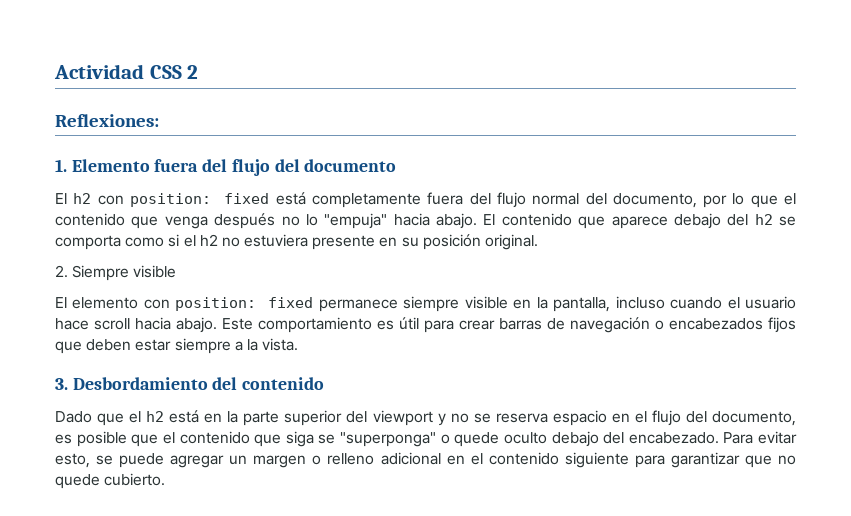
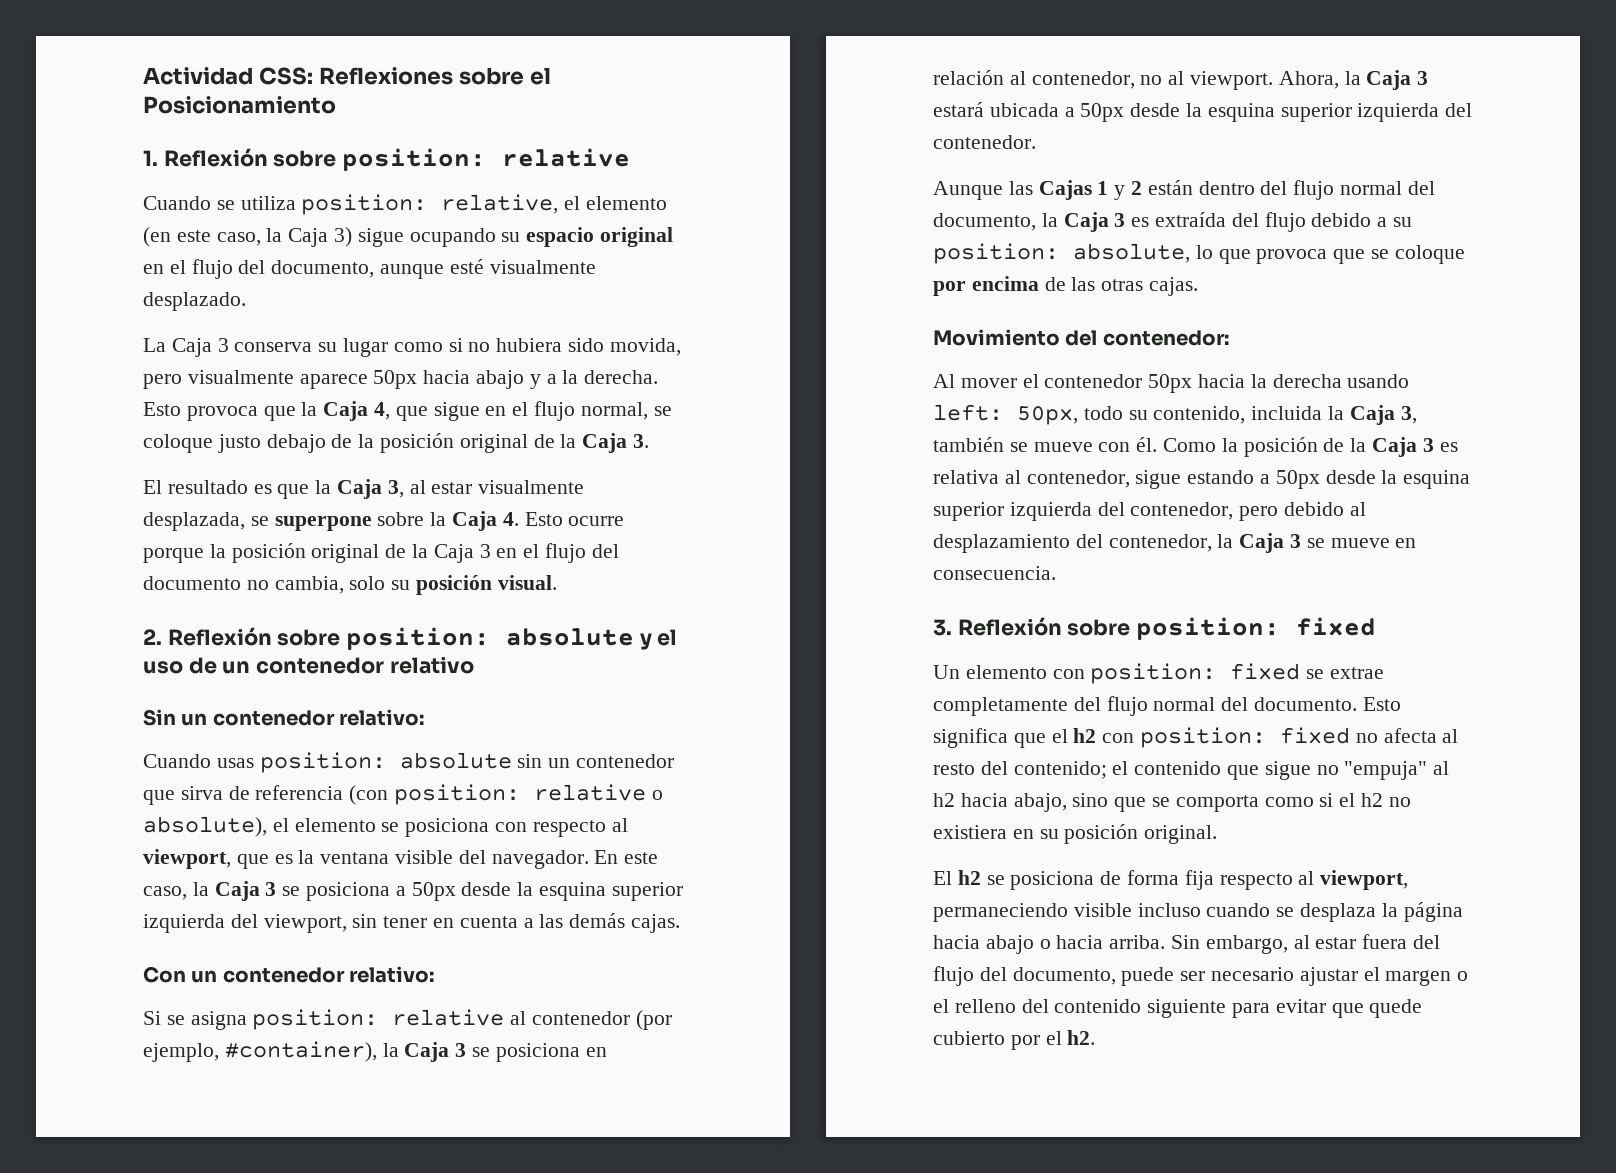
- Actividad CSS 2
- Reflexiones:
- 1. Elemento fuera del flujo del documento
- El h2 con position: fixed está completamente fuera del flujo normal del documento, por lo que el contenido que venga después no lo "empuja" hacia abajo. El contenido que aparece debajo del h2 se comporta como si el h2 no estuviera presente en su posición original.
+ Actividad CSS: Reflexiones sobre el Posicionamiento
+ 1. Reflexión sobre position: relative
+ Cuando se utiliza position: relative, el elemento (en este caso, la Caja 3) sigue ocupando su espacio original en el flujo del documento, aunque esté visualmente desplazado.
+ La Caja 3 conserva su lugar como si no hubiera sido movida, pero visualmente aparece 50px hacia abajo y a la derecha. Esto provoca que la Caja 4, que sigue en el flujo normal, se coloque justo debajo de la posición original de la Caja 3.
+ El resultado es que la Caja 3, al estar visualmente desplazada, se superpone sobre la Caja 4. Esto ocurre porque la posición original de la Caja 3 en el flujo del documento no cambia, solo su posición visual.
+ 2. Reflexión sobre position: absolute y el uso de un contenedor relativo
+ Sin un contenedor relativo:
+ Cuando usas position: absolute sin un contenedor que sirva de referencia (con position: relative o absolute), el elemento se posiciona con respecto al viewport, que es la ventana visible del navegador. En este caso, la Caja 3 se posiciona a 50px desde la esquina superior izquierda del viewport, sin tener en cuenta a las demás cajas.
+ Con un contenedor relativo:
+ Si se asigna position: relative al contenedor (por ejemplo, #container), la Caja 3 se posiciona en relación al contenedor, no al viewport. Ahora, la Caja 3 estará ubicada a 50px desde la esquina superior izquierda del contenedor.
+ Aunque las Cajas 1 y 2 están dentro del flujo normal del documento, la Caja 3 es extraída del flujo debido a su position: absolute, lo que provoca que se coloque por encima de las otras cajas.
+ Movimiento del contenedor:
+ Al mover el contenedor 50px hacia la derecha usando left: 50px, todo su contenido, incluida la Caja 3, también se mueve con él. Como la posición de la Caja 3 es relativa al contenedor, sigue estando a 50px desde la esquina superior izquierda del contenedor, pero debido al desplazamiento del contenedor, la Caja 3 se mueve en consecuencia.
+ 3. Reflexión sobre position: fixed
+ Un elemento con position: fixed se extrae completamente del flujo normal del documento. Esto significa que el h2 con position: fixed no afecta al resto del contenido; el contenido que sigue no "empuja" al h2 hacia abajo, sino que se comporta como si el h2 no existiera en su posición original.
- 2. Siempre visible
- El elemento con position: fixed permanece siempre visible en la pantalla, incluso cuando el usuario hace scroll hacia abajo. Este comportamiento es útil para crear barras de navegación o encabezados fijos que deben estar siempre a la vista.
- 3. Desbordamiento del contenido
- Dado que el h2 está en la parte superior del viewport y no se reserva espacio en el flujo del documento, es posible que el contenido que siga se "superponga" o quede oculto debajo del encabezado. Para evitar esto, se puede agregar un margen o relleno adicional en el contenido siguiente para garantizar que no quede cubierto.
+ El h2 se posiciona de forma fija respecto al viewport, permaneciendo visible incluso cuando se desplaza la página hacia abajo o hacia arriba. Sin embargo, al estar fuera del flujo del documento, puede ser necesario ajustar el margen o el relleno del contenido siguiente para evitar que quede cubierto por el h2.

